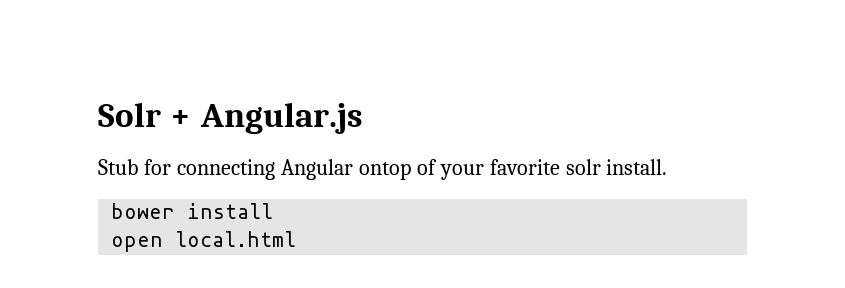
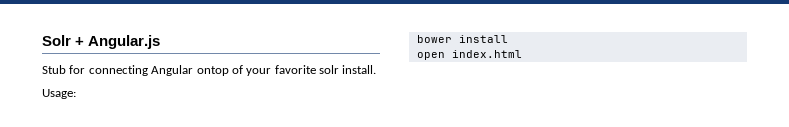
+ Usage:
- open local.html
+ open index.html

